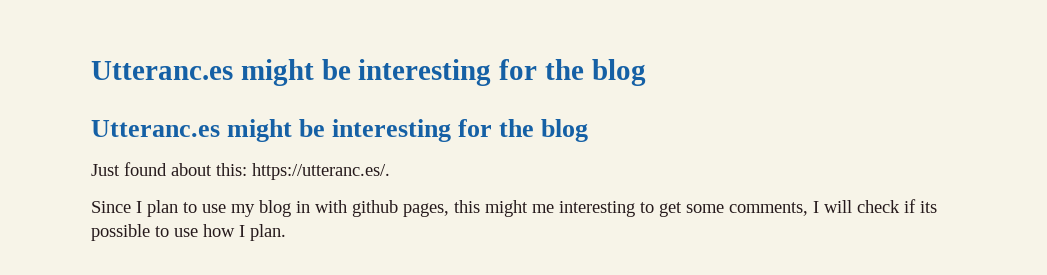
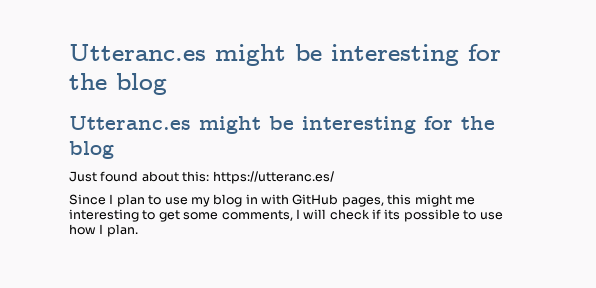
- Just found about this: https://utteranc.es/.
+ Just found about this: https://utteranc.es/
- Since I plan to use my blog in with github pages, this might me interesting to get some comments, I will check if its possible to use how I plan.
+ Since I plan to use my blog in with GitHub pages, this might me interesting to get some comments, I will check if its possible to use how I plan.

